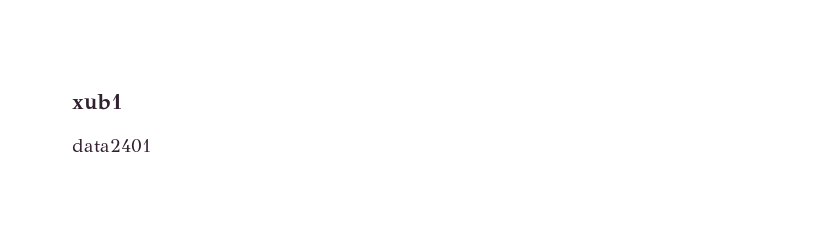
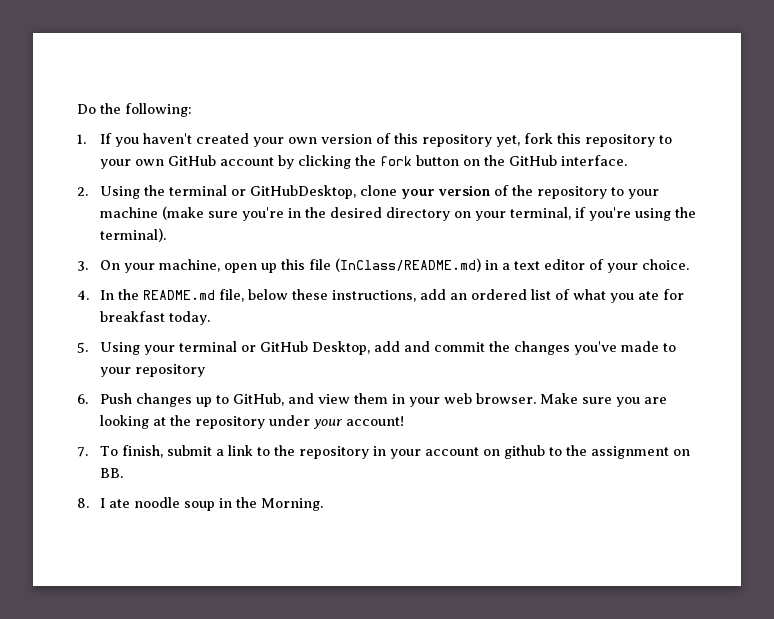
- xub1
- data2401
+ Do the following:
+ 1. If you haven't created your own version of this repository yet, fork this repository to your own GitHub account by clicking the fork button on the GitHub interface.
+ 2. Using the terminal or GitHubDesktop, clone your version of the repository to your machine (make sure you're in the desired directory on your terminal, if you're using the terminal).
+ 3. On your machine, open up this file (InClass/README.md) in a text editor of your choice.
+ 4. In the README.md file, below these instructions, add an ordered list of what you ate for breakfast today.
+ 5. Using your terminal or GitHub Desktop, add and commit the changes you've made to your repository
+ 6. Push changes up to GitHub, and view them in your web browser. Make sure you are looking at the repository under your account!
+ 7. To finish, submit a link to the repository in your account on github to the assignment on BB.
+ 8. I ate noodle soup in the Morning.

